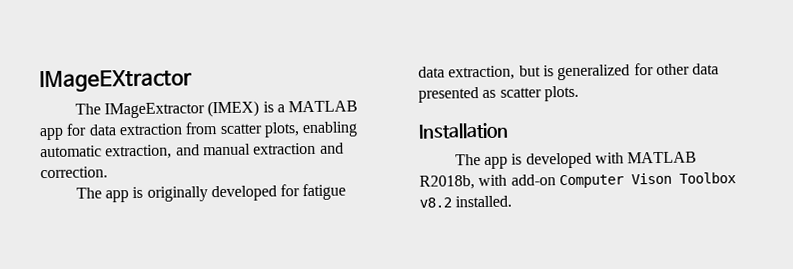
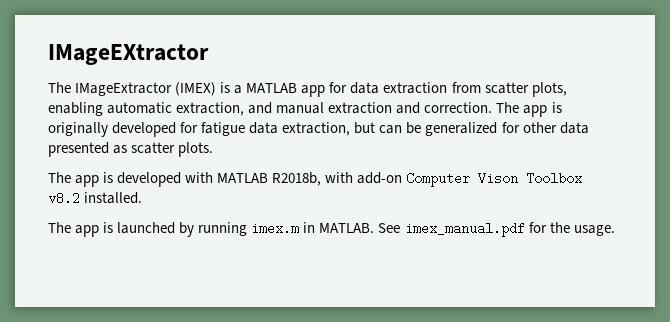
- The IMageExtractor (IMEX) is a MATLAB app for data extraction from scatter plots, enabling automatic extraction, and manual extraction and correction.
- The app is originally developed for fatigue data extraction, but is generalized for other data presented as scatter plots.
+ The IMageExtractor (IMEX) is a MATLAB app for data extraction from scatter plots, enabling automatic extraction, and manual extraction and correction. The app is originally developed for fatigue data extraction, but can be generalized for other data presented as scatter plots.
- Installation
+ The app is launched by running imex.m in MATLAB. See imex_manual.pdf for the usage.

